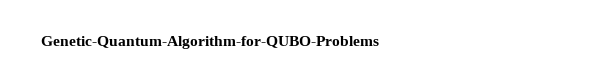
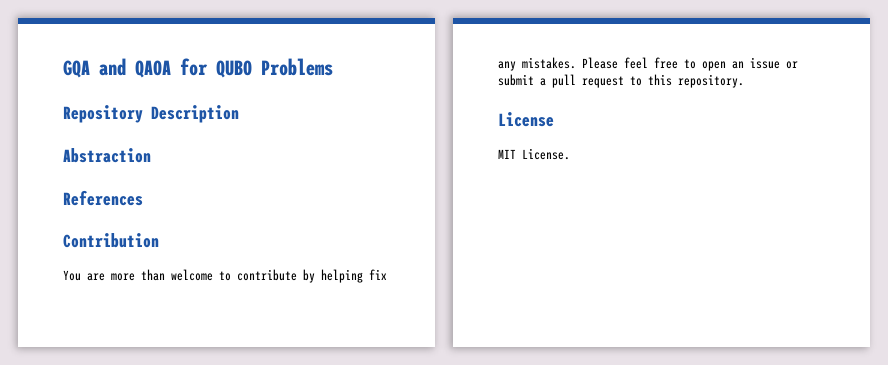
- Genetic-Quantum-Algorithm-for-QUBO-Problems
+ GQA and QAOA for QUBO Problems
+ Repository Description
+ Abstraction
+ References
+ Contribution
+ You are more than welcome to contribute by helping fix any mistakes. Please feel free to open an issue or submit a pull request to this repository.
+ License
+ MIT License.

